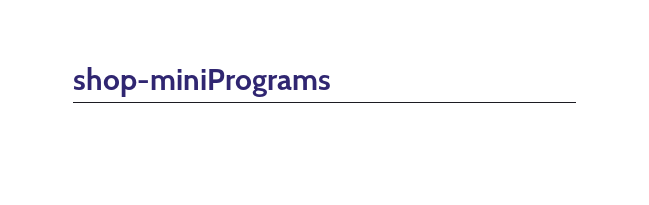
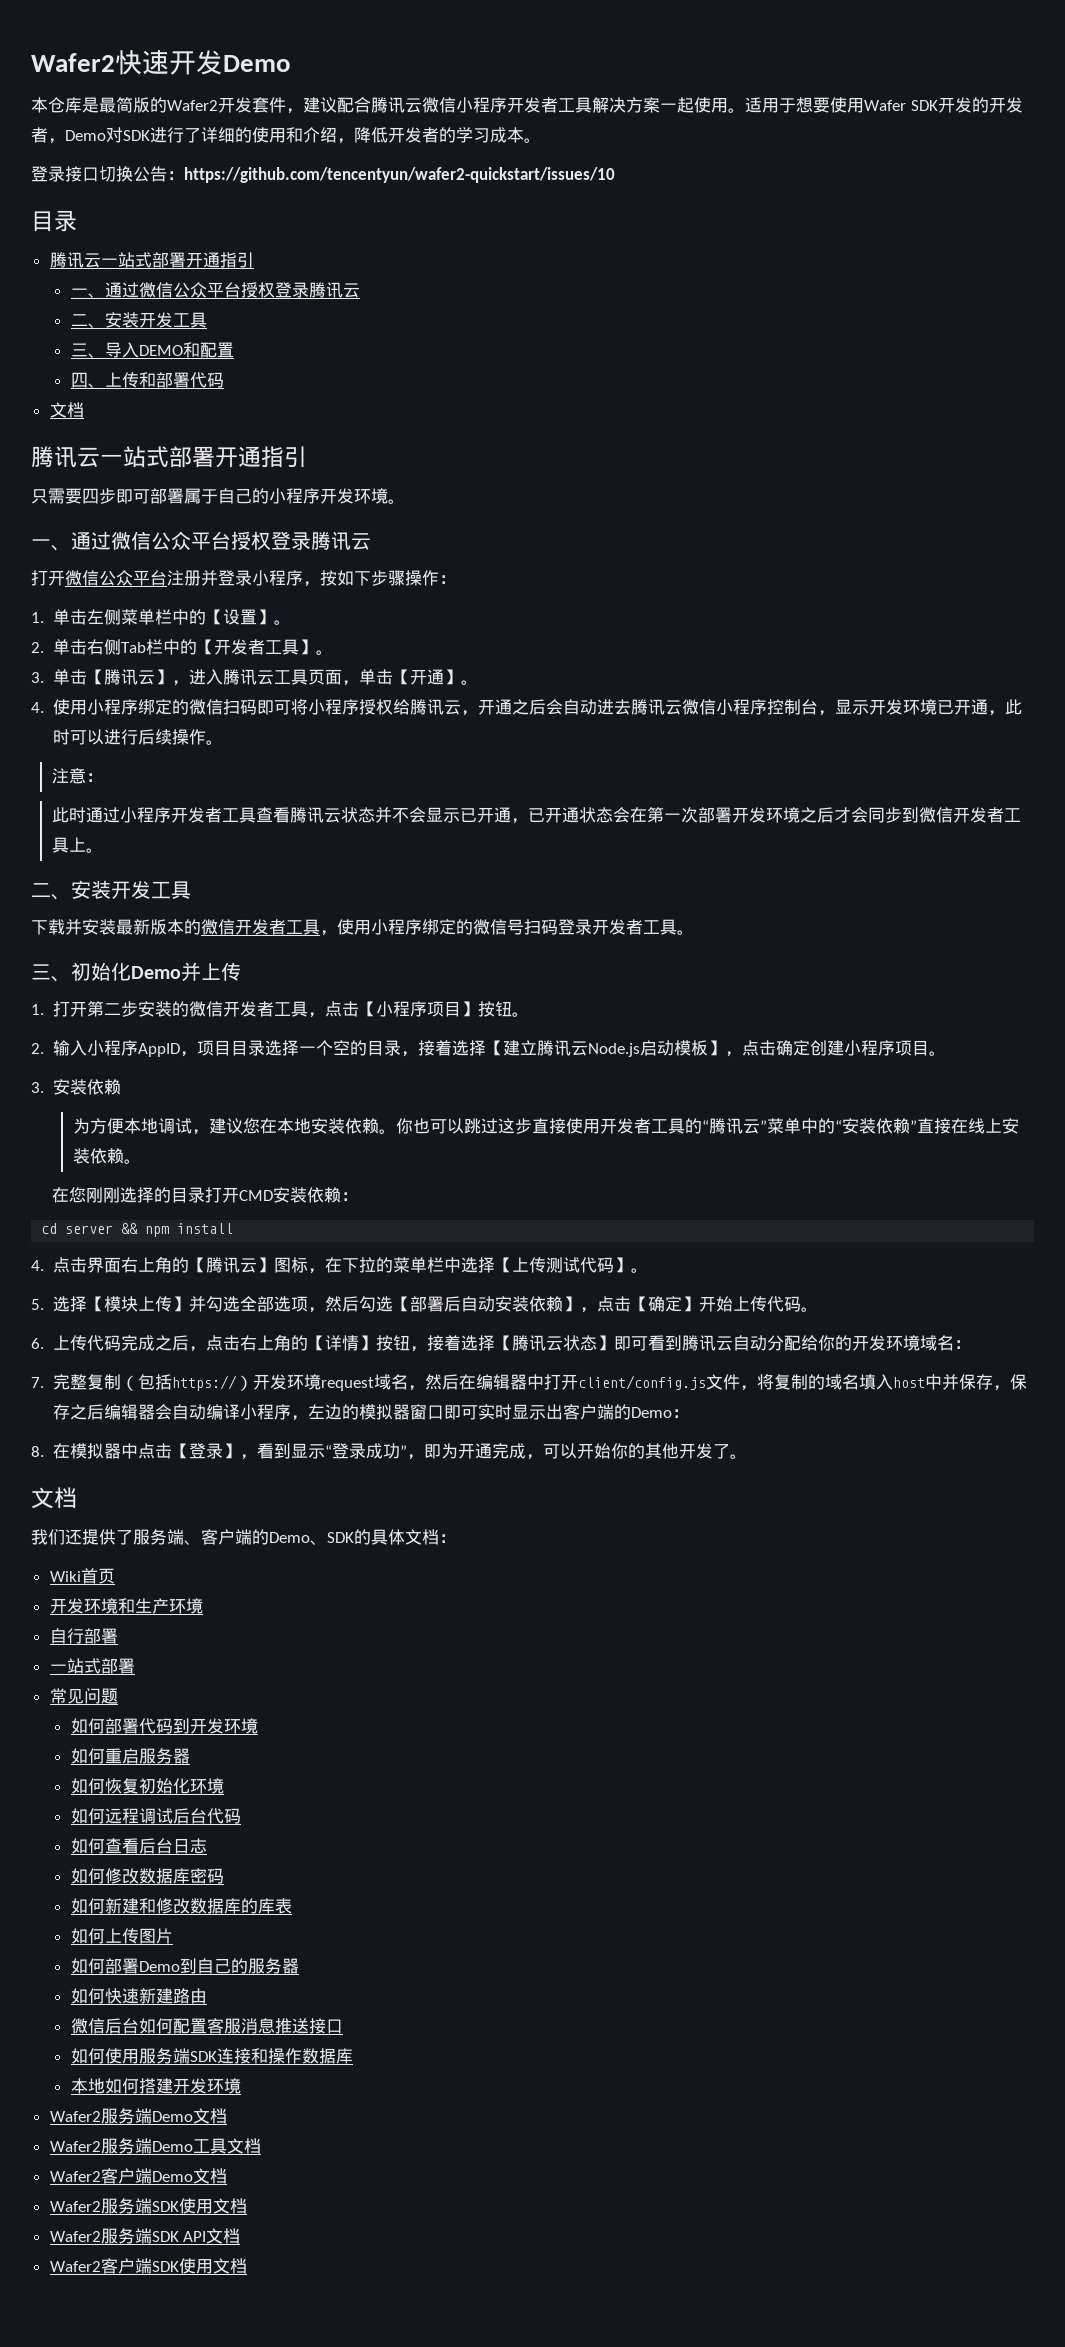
- shop-miniPrograms
+ Wafer2快速开发Demo
+ 本仓库是最简版的Wafer2开发套件，建议配合腾讯云微信小程序开发者工具解决方案一起使用。适用于想要使用Wafer SDK开发的开发者，Demo对SDK进行了详细的使用和介绍，降低开发者的学习成本。
+ 登录接口切换公告：https://github.com/tencentyun/wafer2-quickstart/issues/10
+ 目录
+ 腾讯云一站式部署开通指引
+ 一、通过微信公众平台授权登录腾讯云
+ 二、安装开发工具
+ 三、导入DEMO和配置
+ 四、上传和部署代码
+ 文档
+ 腾讯云一站式部署开通指引
+ 只需要四步即可部署属于自己的小程序开发环境。
+ 一、通过微信公众平台授权登录腾讯云
+ 打开微信公众平台注册并登录小程序，按如下步骤操作：
+ 1.单击左侧菜单栏中的【设置】。
+ 2.单击右侧Tab栏中的【开发者工具】。
+ 3.单击【腾讯云】，进入腾讯云工具页面，单击【开通】。
+ 4.使用小程序绑定的微信扫码即可将小程序授权给腾讯云，开通之后会自动进去腾讯云微信小程序控制台，显示开发环境已开通，此时可以进行后续操作。
+ 注意：
+ 此时通过小程序开发者工具查看腾讯云状态并不会显示已开通，已开通状态会在第一次部署开发环境之后才会同步到微信开发者工具上。
+ 二、安装开发工具
+ 下载并安装最新版本的微信开发者工具，使用小程序绑定的微信号扫码登录开发者工具。
+ 三、初始化Demo并上传
+ 1.打开第二步安装的微信开发者工具，点击【小程序项目】按钮。
+ 2.输入小程序AppID，项目目录选择一个空的目录，接着选择【建立腾讯云Node.js启动模板】，点击确定创建小程序项目。
+ 3.安装依赖
+ 为方便本地调试，建议您在本地安装依赖。你也可以跳过这步直接使用开发者工具的“腾讯云”菜单中的“安装依赖”直接在线上安装依赖。
+ 在您刚刚选择的目录打开CMD安装依赖：
+ cd server && npm install
+ 4.点击界面右上角的【腾讯云】图标，在下拉的菜单栏中选择【上传测试代码】。
+ 5.选择【模块上传】并勾选全部选项，然后勾选【部署后自动安装依赖】，点击【确定】开始上传代码。
+ 6.上传代码完成之后，点击右上角的【详情】按钮，接着选择【腾讯云状态】即可看到腾讯云自动分配给你的开发环境域名：
+ 7.完整复制（包括https://）开发环境request域名，然后在编辑器中打开client/config.js文件，将复制的域名填入host中并保存，保存之后编辑器会自动编译小程序，左边的模拟器窗口即可实时显示出客户端的Demo：
+ 8.在模拟器中点击【登录】，看到显示“登录成功”，即为开通完成，可以开始你的其他开发了。
+ 文档
+ 我们还提供了服务端、客户端的Demo、SDK的具体文档：
+ Wiki首页
+ 开发环境和生产环境
+ 自行部署
+ 一站式部署
+ 常见问题
+ 如何部署代码到开发环境
+ 如何重启服务器
+ 如何恢复初始化环境
+ 如何远程调试后台代码
+ 如何查看后台日志
+ 如何修改数据库密码
+ 如何新建和修改数据库的库表
+ 如何上传图片
+ 如何部署Demo到自己的服务器
+ 如何快速新建路由
+ 微信后台如何配置客服消息推送接口
+ 如何使用服务端SDK连接和操作数据库
+ 本地如何搭建开发环境
+ Wafer2服务端Demo文档
+ Wafer2服务端Demo工具文档
+ Wafer2客户端Demo文档
+ Wafer2服务端SDK使用文档
+ Wafer2服务端SDK API文档
+ Wafer2客户端SDK使用文档

